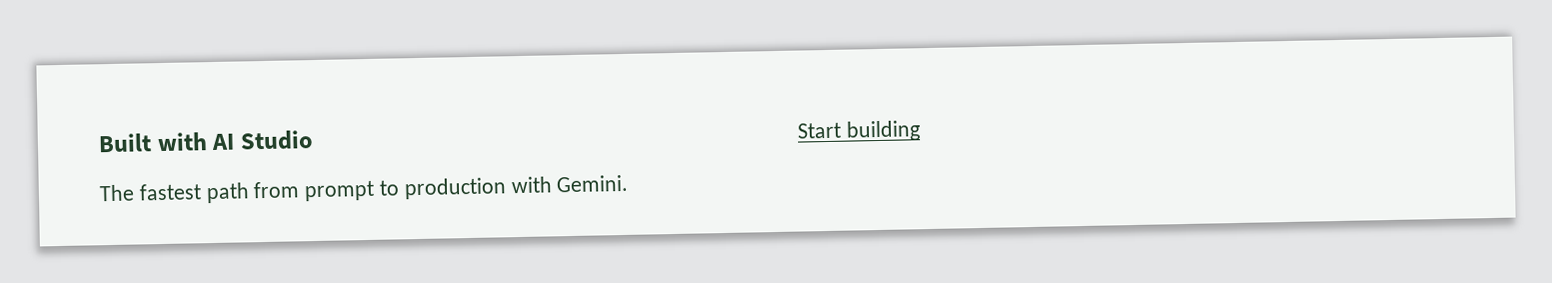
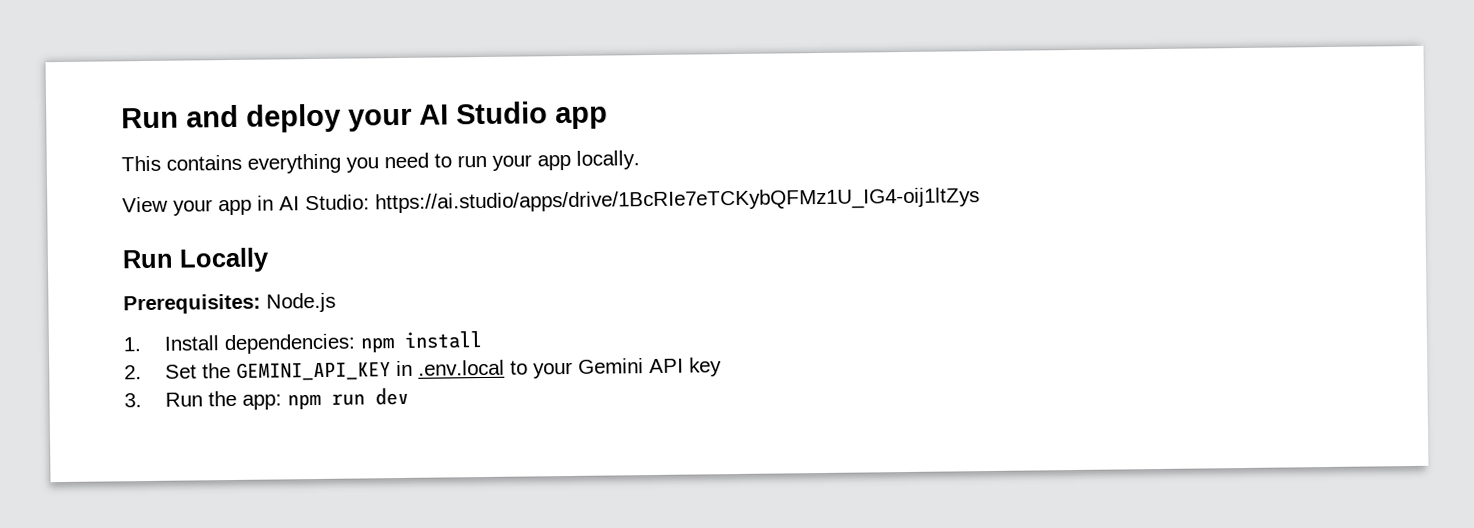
- Built with AI Studio
- The fastest path from prompt to production with Gemini.
- Start building
+ Run and deploy your AI Studio app
+ This contains everything you need to run your app locally.
+ View your app in AI Studio: https://ai.studio/apps/drive/1BcRIe7eTCKybQFMz1U_IG4-oij1ltZys
+ Run Locally
+ Prerequisites: Node.js
+ 1. Install dependencies: npm install
+ 2. Set the GEMINI_API_KEY in .env.local to your Gemini API key
+ 3. Run the app: npm run dev

